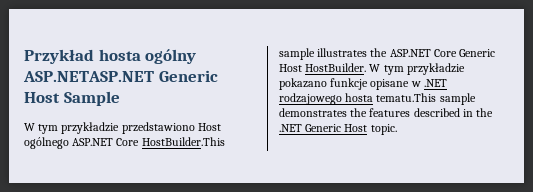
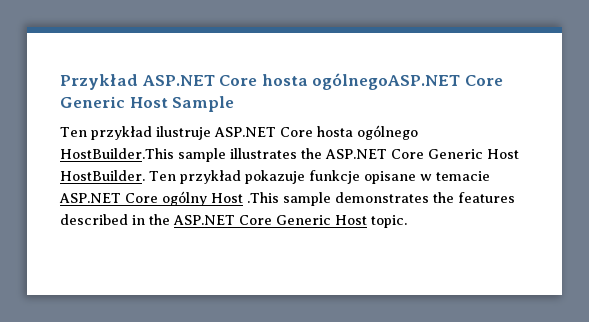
- Przykład hosta ogólny ASP.NETASP.NET Generic Host Sample
- W tym przykładzie przedstawiono Host ogólnego ASP.NET Core HostBuilder.This sample illustrates the ASP.NET Core Generic Host HostBuilder.
+ Przykład ASP.NET Core hosta ogólnegoASP.NET Core Generic Host Sample
+ Ten przykład ilustruje ASP.NET Core hosta ogólnego HostBuilder.This sample illustrates the ASP.NET Core Generic Host HostBuilder.
- W tym przykładzie pokazano funkcje opisane w .NET rodzajowego hosta tematu.This sample demonstrates the features described in the .NET Generic Host topic.
+ Ten przykład pokazuje funkcje opisane w temacie ASP.NET Core ogólny Host .This sample demonstrates the features described in the ASP.NET Core Generic Host topic.

